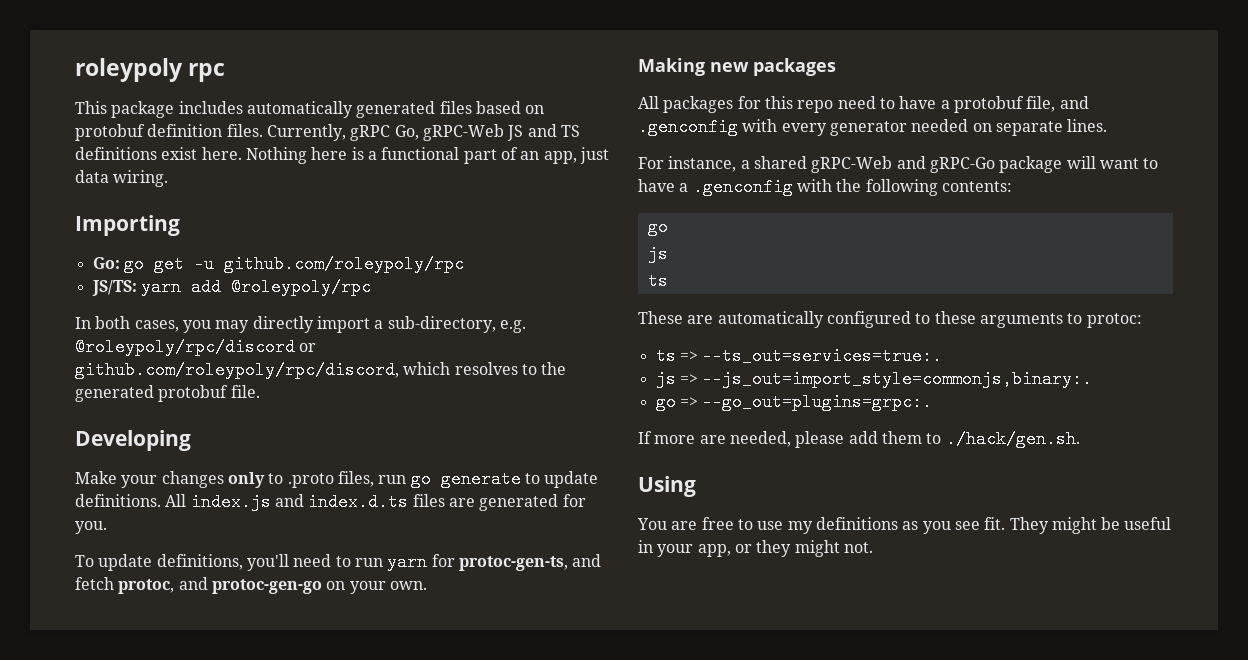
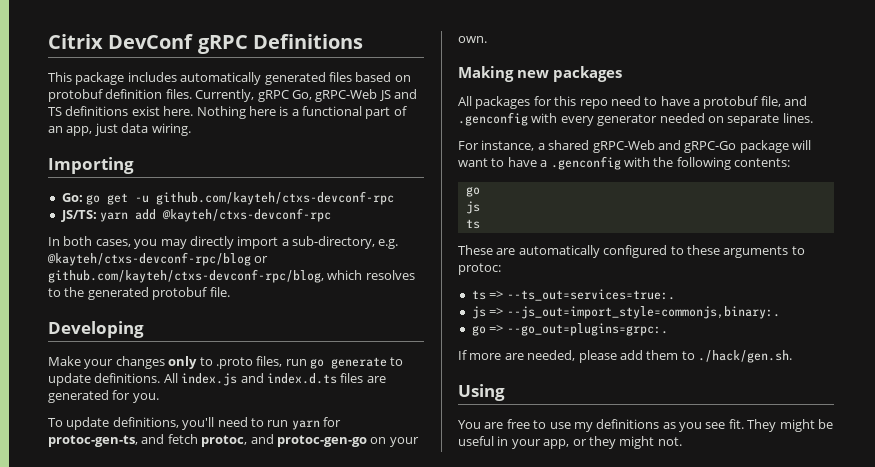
- roleypoly rpc
+ Citrix DevConf gRPC Definitions
- Go: go get -u github.com/roleypoly/rpc
+ Go: go get -u github.com/kayteh/ctxs-devconf-rpc
- JS/TS: yarn add @roleypoly/rpc
+ JS/TS: yarn add @kayteh/ctxs-devconf-rpc
- In both cases, you may directly import a sub-directory, e.g. @roleypoly/rpc/discord or github.com/roleypoly/rpc/discord, which resolves to the generated protobuf file.
+ In both cases, you may directly import a sub-directory, e.g. @kayteh/ctxs-devconf-rpc/blog or github.com/kayteh/ctxs-devconf-rpc/blog, which resolves to the generated protobuf file.

